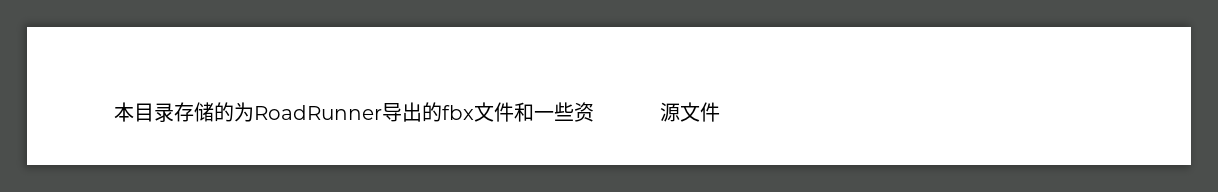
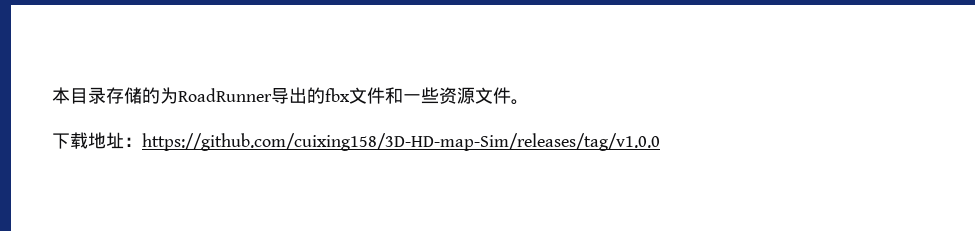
- 本目录存储的为RoadRunner导出的fbx文件和一些资源文件
+ 本目录存储的为RoadRunner导出的fbx文件和一些资源文件。
+ 下载地址：https://github.com/cuixing158/3D-HD-map-Sim/releases/tag/v1.0.0

